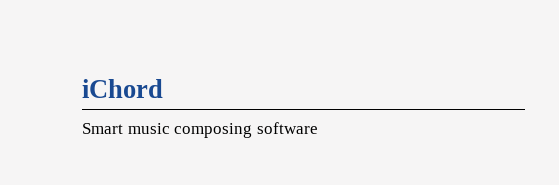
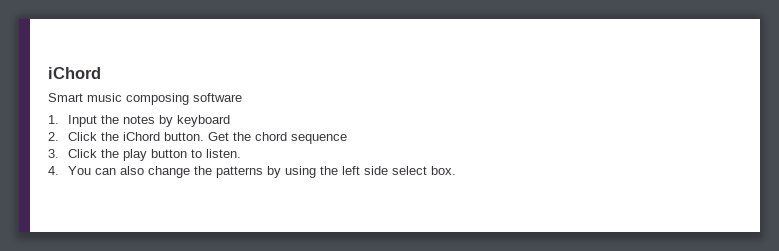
+ 1. Input the notes by keyboard
+ 2. Click the iChord button. Get the chord sequence
+ 3. Click the play button to listen.
+ 4. You can also change the patterns by using the left side select box.

